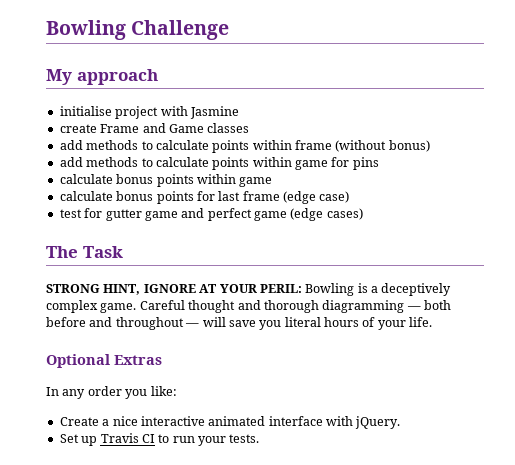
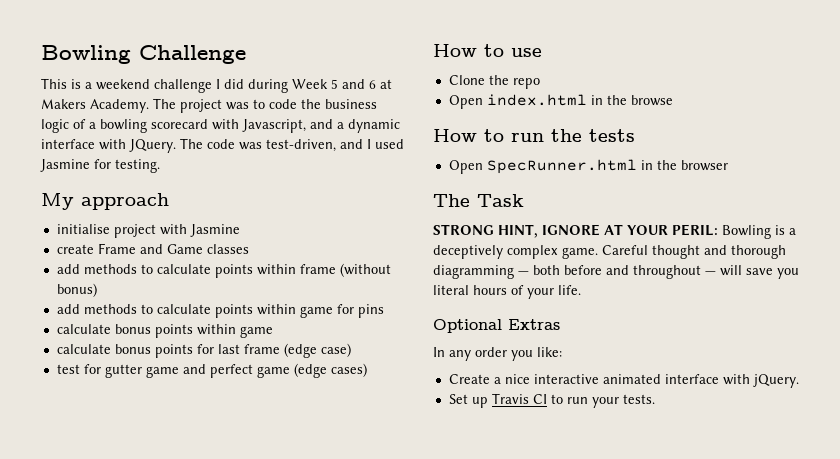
+ This is a weekend challenge I did during Week 5 and 6 at Makers Academy. The project was to code the business logic of a bowling scorecard with Javascript, and a dynamic interface with JQuery. The code was test-driven, and I used Jasmine for testing.
+ How to use
+ Clone the repo
+ Open index.html in the browse
+ How to run the tests
+ Open SpecRunner.html in the browser

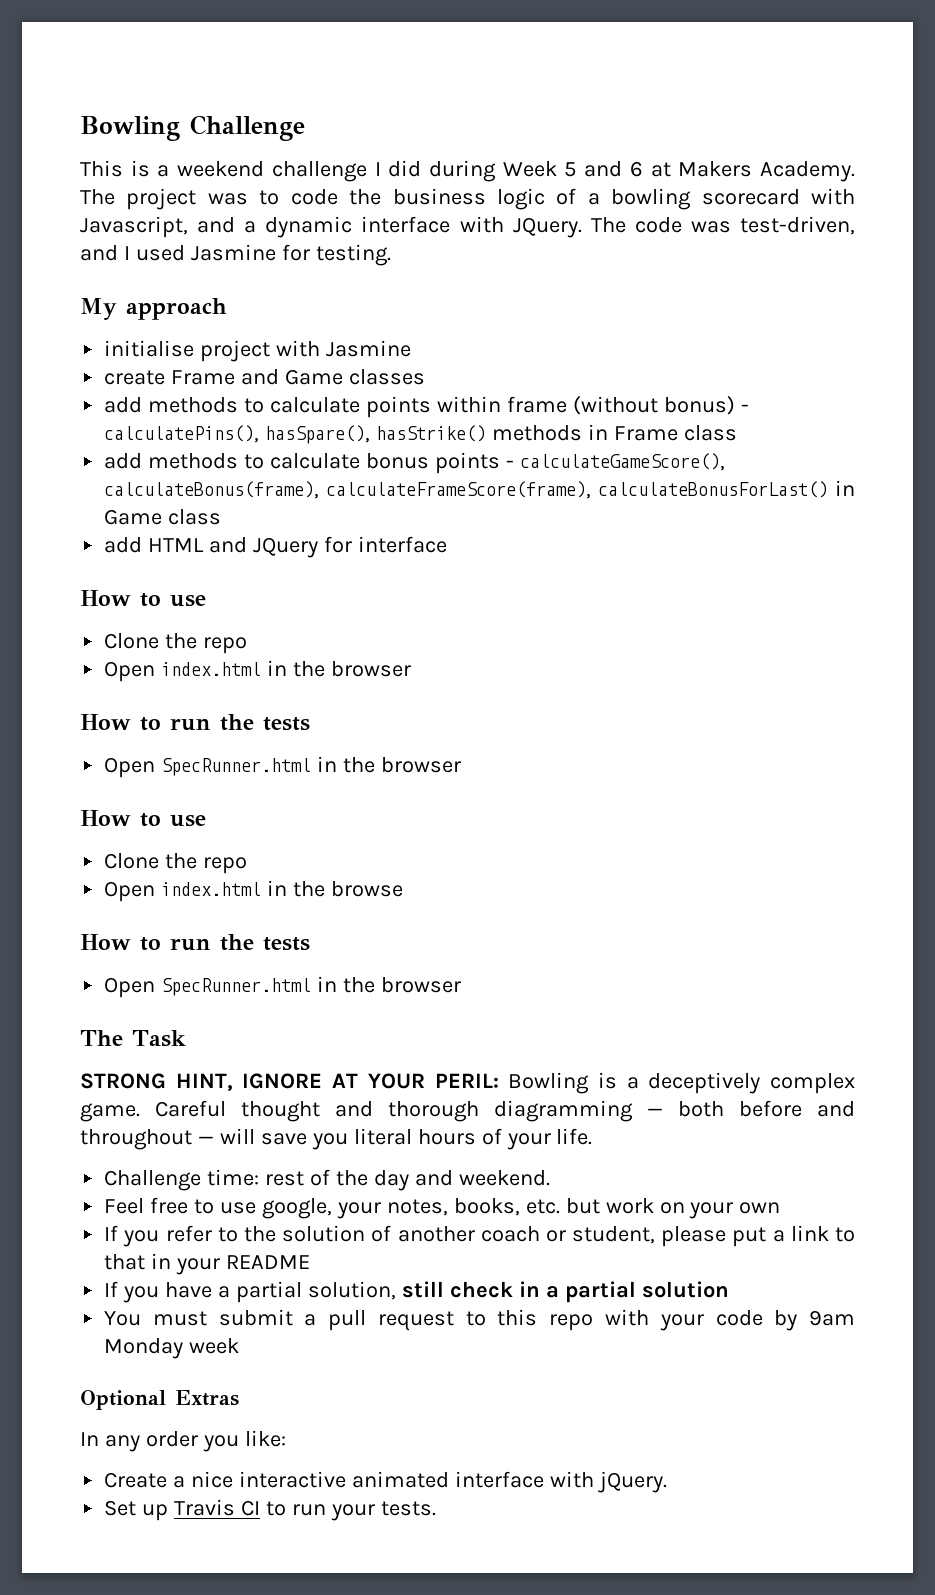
- add methods to calculate points within frame (without bonus)
- add methods to calculate points within game for pins
- calculate bonus points within game
- calculate bonus points for last frame (edge case)
- test for gutter game and perfect game (edge cases)
+ add methods to calculate points within frame (without bonus) - calculatePins(), hasSpare(), hasStrike() methods in Frame class
+ add methods to calculate bonus points - calculateGameScore(), calculateBonus(frame), calculateFrameScore(frame), calculateBonusForLast() in Game class
+ add HTML and JQuery for interface
+ How to use
+ Clone the repo
+ Open index.html in the browser
+ How to run the tests
+ Open SpecRunner.html in the browser
+ Challenge time: rest of the day and weekend.
+ Feel free to use google, your notes, books, etc. but work on your own
+ If you refer to the solution of another coach or student, please put a link to that in your README
+ If you have a partial solution, still check in a partial solution
+ You must submit a pull request to this repo with your code by 9am Monday week

